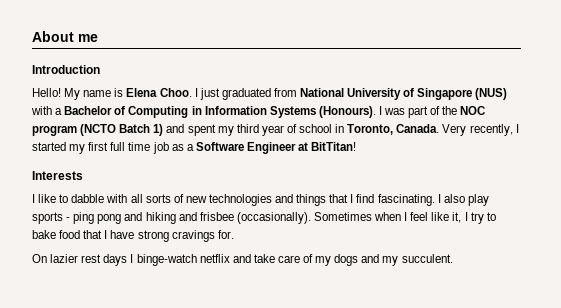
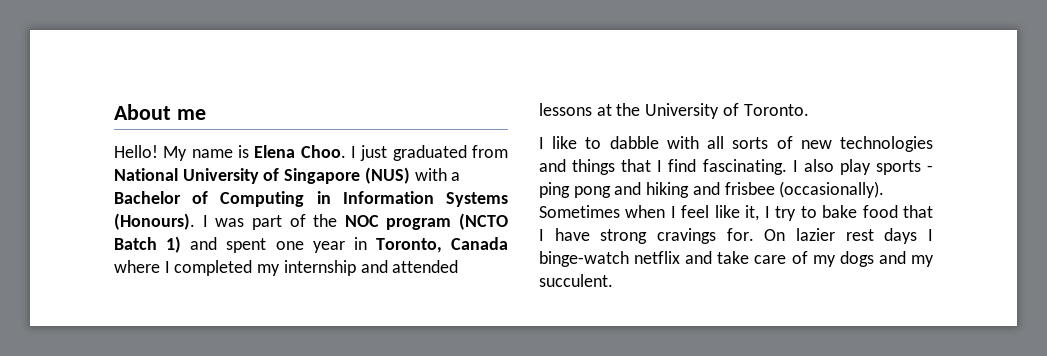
- Introduction
- I was part of the NOC program (NCTO Batch 1) and spent my third year of school in Toronto, Canada. Very recently, I started my first full time job as a Software Engineer at BitTitan!
- Interests
+ I was part of the NOC program (NCTO Batch 1) and spent one year in Toronto, Canada where I completed my internship and attended lessons at the University of Toronto.
- Sometimes when I feel like it, I try to bake food that I have strong cravings for.
- On lazier rest days I binge-watch netflix and take care of my dogs and my succulent.
+ Sometimes when I feel like it, I try to bake food that I have strong cravings for. On lazier rest days I binge-watch netflix and take care of my dogs and my succulent.

